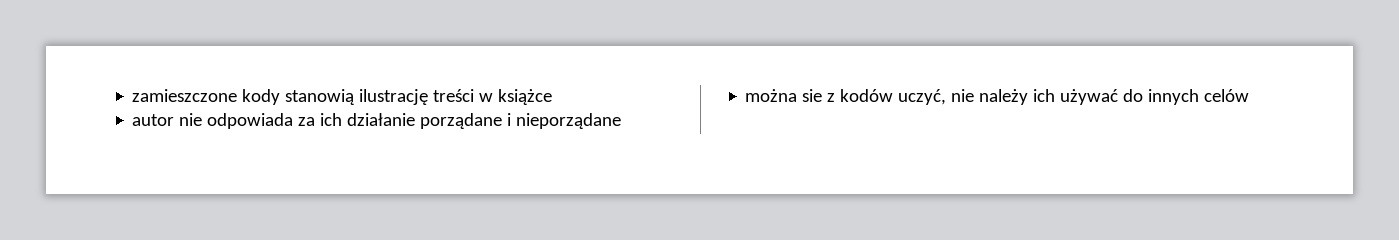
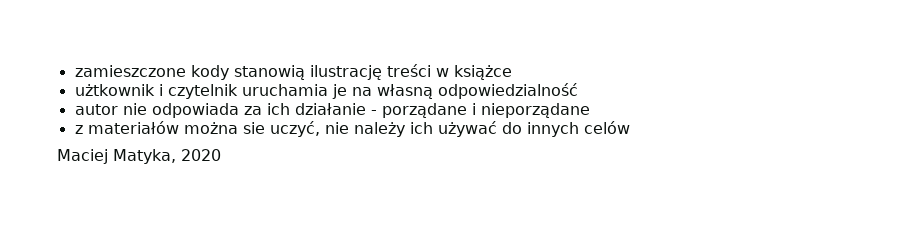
+ użtkownik i czytelnik uruchamia je na własną odpowiedzialność
- autor nie odpowiada za ich działanie porządane i nieporządane
+ autor nie odpowiada za ich działanie - porządane i nieporządane
- można sie z kodów uczyć, nie należy ich używać do innych celów
+ z materiałów można sie uczyć, nie należy ich używać do innych celów
+ Maciej Matyka, 2020

